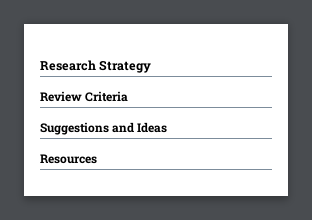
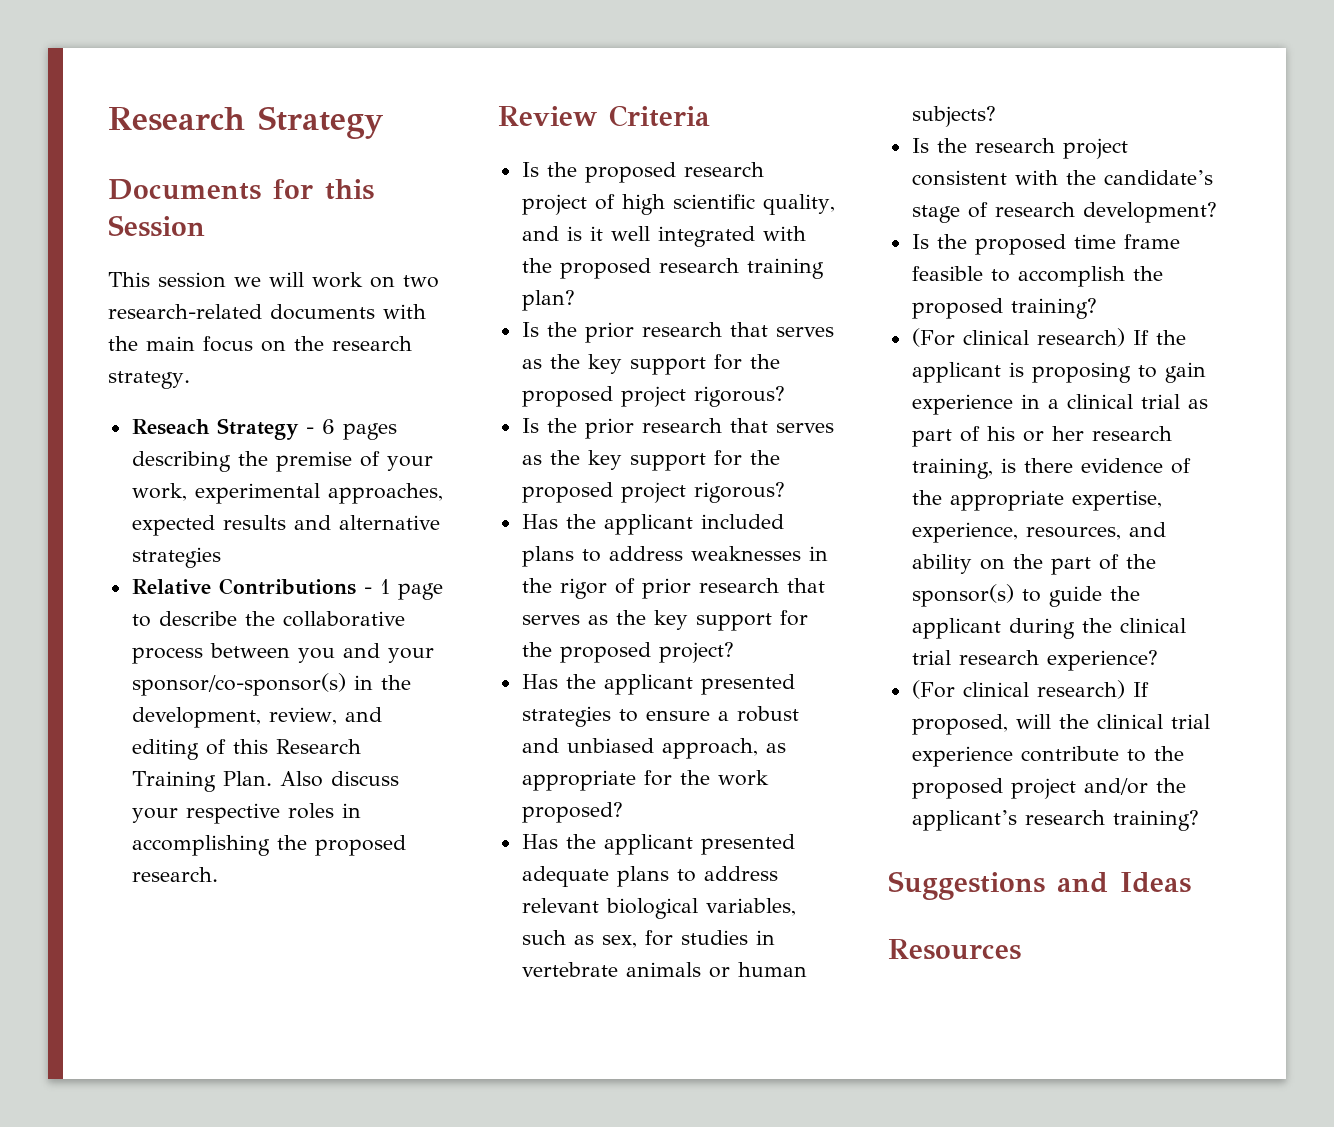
+ Documents for this Session
+ This session we will work on two research-related documents with the main focus on the research strategy.
+ Reseach Strategy - 6 pages describing the premise of your work, experimental approaches, expected results and alternative strategies
+ Relative Contributions - 1 page to describe the collaborative process between you and your sponsor/co-sponsor(s) in the development, review, and editing of this Research Training Plan. Also discuss your respective roles in accomplishing the proposed research.
  Review Criteria
+ Is the proposed research project of high scientific quality, and is it well integrated with the proposed research training plan?
+ Is the prior research that serves as the key support for the proposed project rigorous?
+ Is the prior research that serves as the key support for the proposed project rigorous?
+ Has the applicant included plans to address weaknesses in the rigor of prior research that serves as the key support for the proposed project?
+ Has the applicant presented strategies to ensure a robust and unbiased approach, as appropriate for the work proposed?
+ Has the applicant presented adequate plans to address relevant biological variables, such as sex, for studies in vertebrate animals or human subjects?
+ Is the research project consistent with the candidate’s stage of research development?
+ Is the proposed time frame feasible to accomplish the proposed training?
+ (For clinical research) If the applicant is proposing to gain experience in a clinical trial as part of his or her research training, is there evidence of the appropriate expertise, experience, resources, and ability on the part of the sponsor(s) to guide the applicant during the clinical trial research experience?
+ (For clinical research) If proposed, will the clinical trial experience contribute to the proposed project and/or the applicant’s research training?

